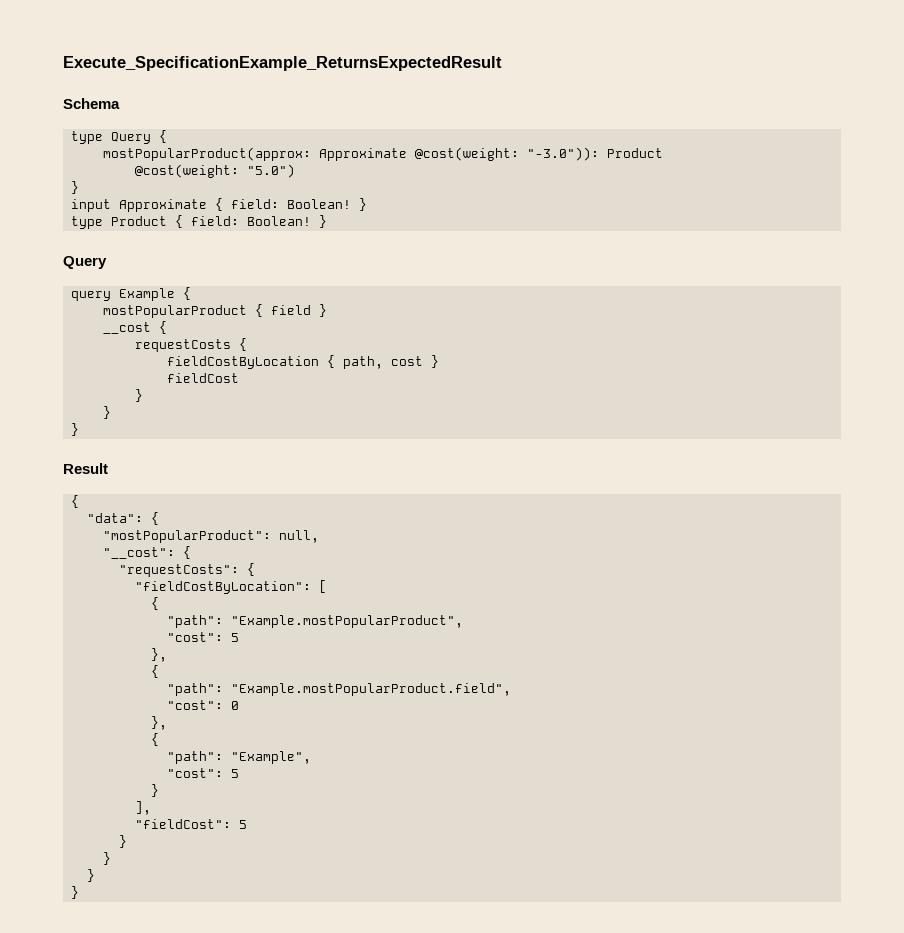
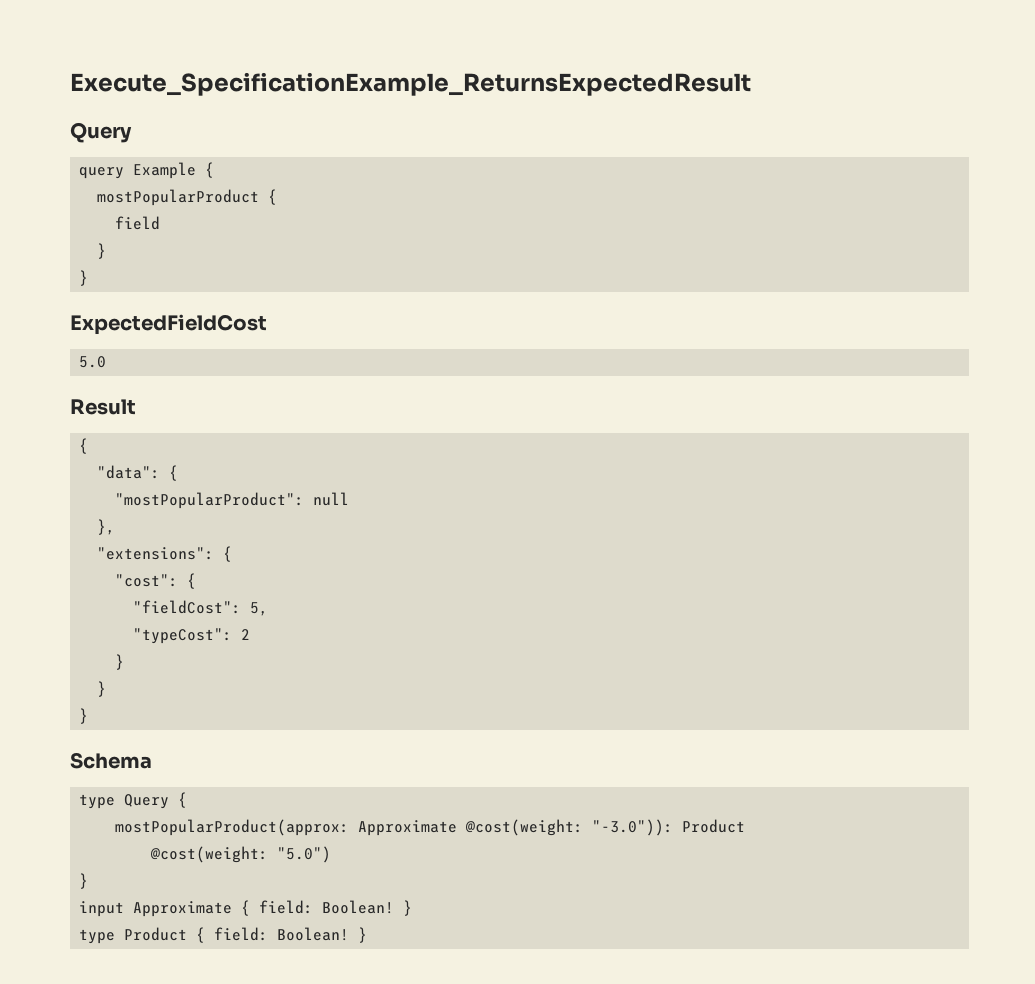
  Execute_SpecificationExample_ReturnsExpectedResult
+ Query
+ query Example {
+ mostPopularProduct {
+ field
+ }
+ }
+ ExpectedFieldCost
+ 5.0
+ Result
+ {
+ "data": {
+ "mostPopularProduct": null
+ },
+ "extensions": {
+ "cost": {
+ "fieldCost": 5,
+ "typeCost": 2
+ }
+ }
+ }
  type Product { field: Boolean! }
- Query
- query Example {
- mostPopularProduct { field }
- __cost {
- requestCosts {
- fieldCostByLocation { path, cost }
- fieldCost
- }
- }
- }
- Result
- {
- "data": {
- "mostPopularProduct": null,
- "__cost": {
- "requestCosts": {
- "fieldCostByLocation": [
- {
- "path": "Example.mostPopularProduct",
- "cost": 5
- },
- {
- "path": "Example.mostPopularProduct.field",
- "cost": 0
- },
- {
- "path": "Example",
- "cost": 5
- }
- ],
- "fieldCost": 5
- }
- }
- }
- }

